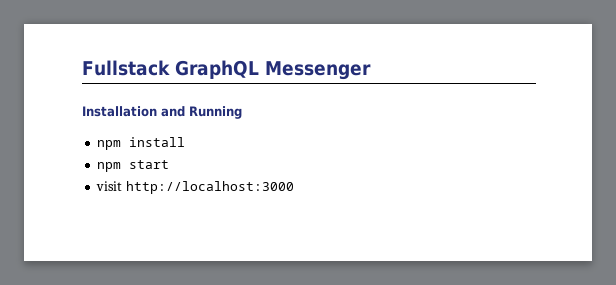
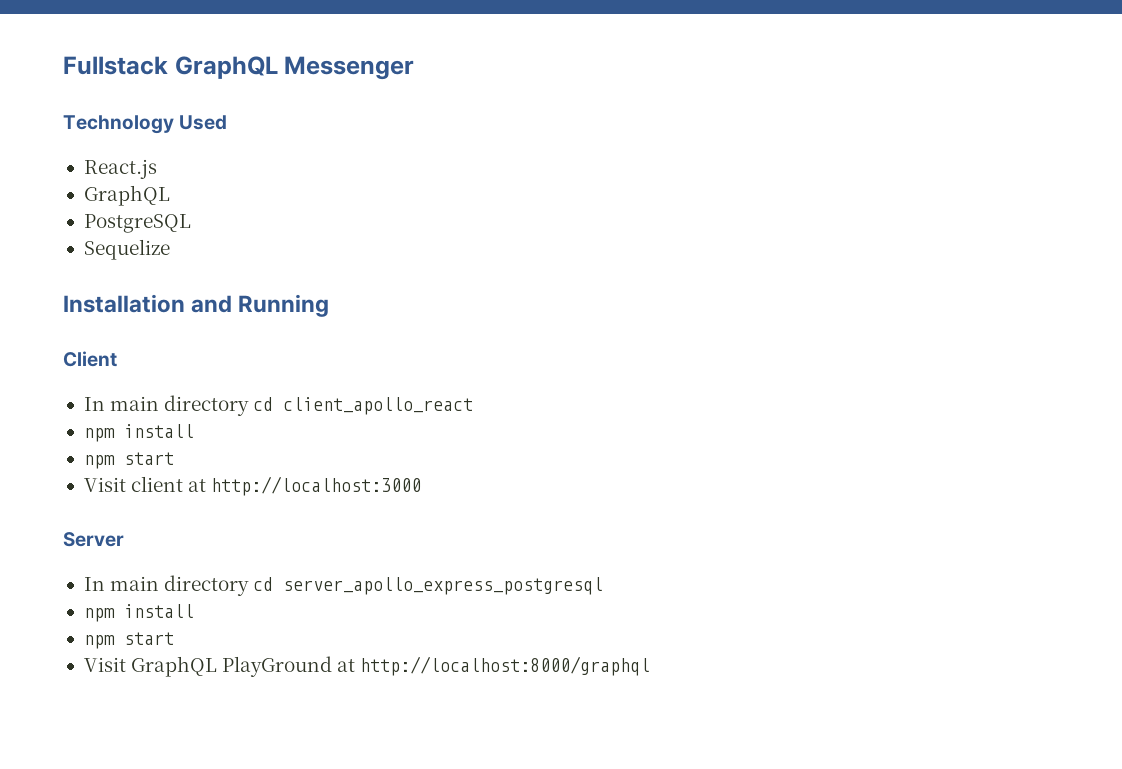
+ Technology Used
+ React.js
+ GraphQL
+ PostgreSQL
+ Sequelize
  Installation and Running
+ Client
+ In main directory cd client_apollo_react
  npm install
  npm start
- visit http://localhost:3000
+ Visit client at http://localhost:3000
+ Server
+ In main directory cd server_apollo_express_postgresql
+ npm install
+ npm start
+ Visit GraphQL PlayGround at http://localhost:8000/graphql

